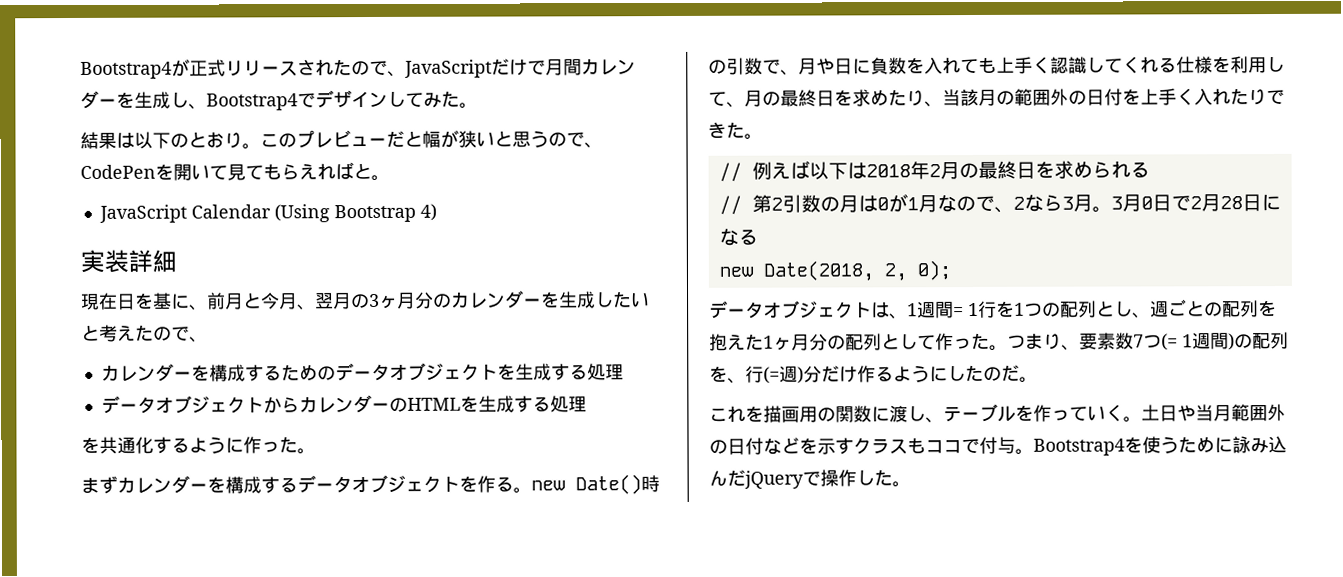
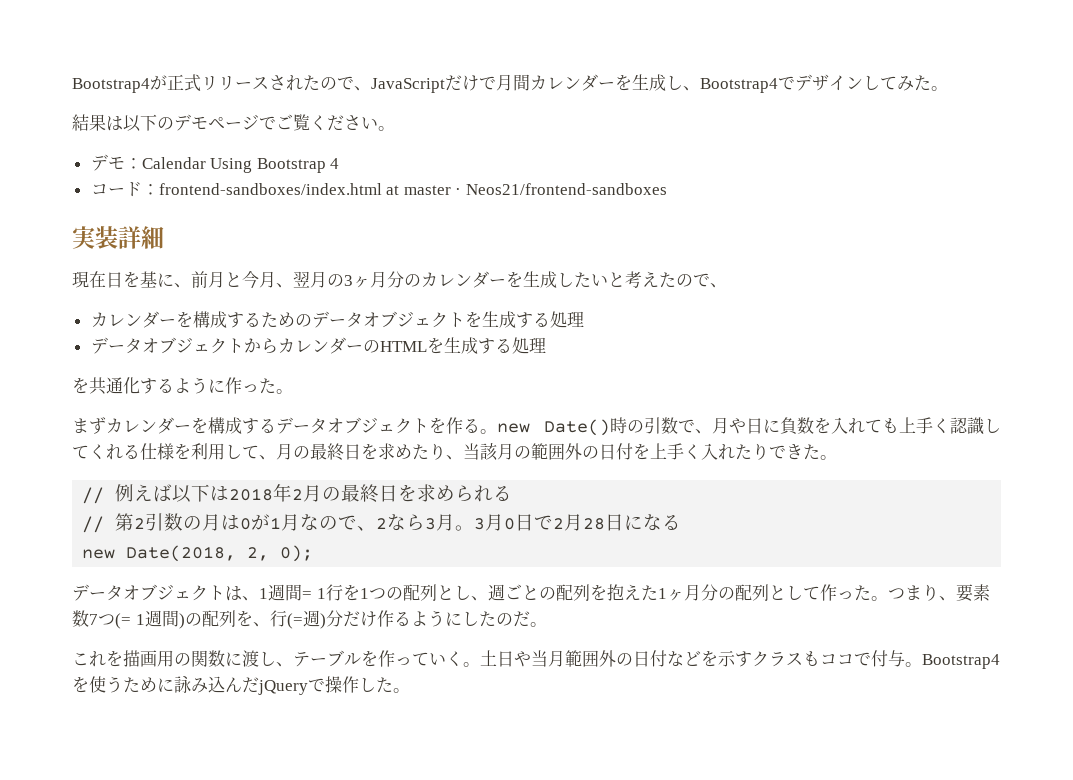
- 結果は以下のとおり。このプレビューだと幅が狭いと思うので、CodePenを開いて見てもらえればと。
- JavaScript Calendar (Using Bootstrap 4)
+ 結果は以下のデモページでご覧ください。
+ デモ：Calendar Using Bootstrap 4
+ コード：frontend-sandboxes/index.html at master · Neos21/frontend-sandboxes

